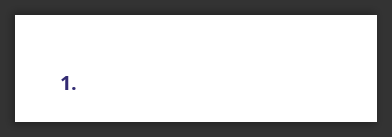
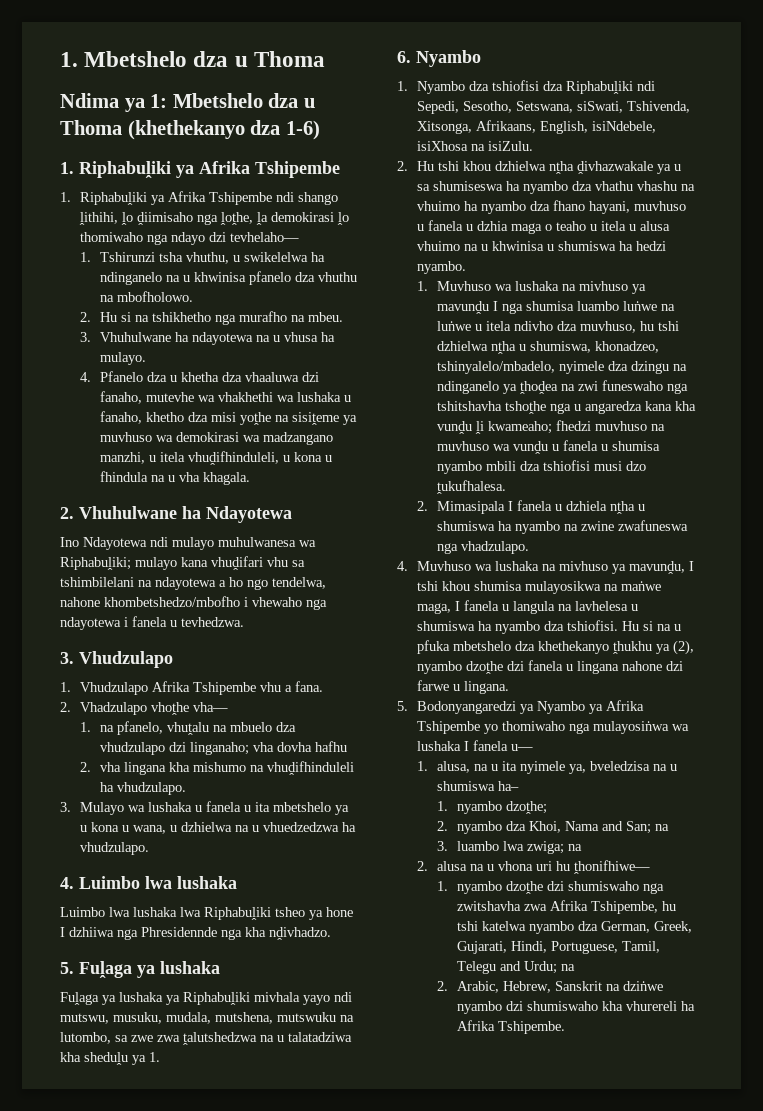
- 1.
+ 1. Mbetshelo dza u Thoma
+ Ndima ya 1: Mbetshelo dza u Thoma (khethekanyo dza 1-6)
+ 1. Riphabuḽiki ya Afrika Tshipembe
+ 1. Riphabuḽiki ya Afrika Tshipembe ndi shango ḽithihi, ḽo ḓiimisaho nga ḽoṱhe, ḽa demokirasi ḽo thomiwaho nga ndayo dzi tevhelaho—
+ 1. Tshirunzi tsha vhuthu, u swikelelwa ha ndinganelo na u khwinisa pfanelo dza vhuthu na mbofholowo.
+ 2. Hu si na tshikhetho nga murafho na mbeu.
+ 3. Vhuhulwane ha ndayotewa na u vhusa ha mulayo.
+ 4. Pfanelo dza u khetha dza vhaaluwa dzi fanaho, mutevhe wa vhakhethi wa lushaka u fanaho, khetho dza misi yoṱhe na sisiṱeme ya muvhuso wa demokirasi wa madzangano manzhi, u itela vhuḓifhinduleli, u kona u fhindula na u vha khagala.
+ 2. Vhuhulwane ha Ndayotewa
+ Ino Ndayotewa ndi mulayo muhulwanesa wa Riphabuḽiki; mulayo kana vhuḓifari vhu sa tshimbilelani na ndayotewa a ho ngo tendelwa, nahone khombetshedzo/mbofho i vhewaho nga ndayotewa i fanela u tevhedzwa.
+ 3. Vhudzulapo
+ 1. Vhudzulapo Afrika Tshipembe vhu a fana.
+ 2. Vhadzulapo vhoṱhe vha—
+ 1. na pfanelo, vhuṱalu na mbuelo dza vhudzulapo dzi linganaho; vha dovha hafhu
+ 2. vha lingana kha mishumo na vhuḓifhinduleli ha vhudzulapo.
+ 3. Mulayo wa lushaka u fanela u ita mbetshelo ya u kona u wana, u dzhielwa na u vhuedzedzwa ha vhudzulapo.
+ 4. Luimbo lwa lushaka
+ Luimbo lwa lushaka lwa Riphabuḽiki tsheo ya hone I dzhiiwa nga Phresidennde nga kha nḓivhadzo.
+ 5. Fuḽaga ya lushaka
+ Fuḽaga ya lushaka ya Riphabuḽiki mivhala yayo ndi mutswu, musuku, mudala, mutshena, mutswuku na lutombo, sa zwe zwa ṱalutshedzwa na u talatadziwa kha sheduḽu ya 1.
+ 6. Nyambo
+ 1. Nyambo dza tshiofisi dza Riphabuḽiki ndi Sepedi, Sesotho, Setswana, siSwati, Tshivenda, Xitsonga, Afrikaans, English, isiNdebele, isiXhosa na isiZulu.
+ 2. Hu tshi khou dzhielwa nṱha ḓivhazwakale ya u sa shumiseswa ha nyambo dza vhathu vhashu na vhuimo ha nyambo dza fhano hayani, muvhuso u fanela u dzhia maga o teaho u itela u alusa vhuimo na u khwinisa u shumiswa ha hedzi nyambo.
+ 1. Muvhuso wa lushaka na mivhuso ya mavunḓu I nga shumisa luambo luṅwe na luṅwe u itela ndivho dza muvhuso, hu tshi dzhielwa nṱha u shumiswa, khonadzeo, tshinyalelo/mbadelo, nyimele dza dzingu na ndinganelo ya ṱhoḓea na zwi funeswaho nga tshitshavha tshoṱhe nga u angaredza kana kha vunḓu ḽi kwameaho; fhedzi muvhuso na muvhuso wa vunḓu u fanela u shumisa nyambo mbili dza tshiofisi musi dzo ṱukufhalesa.
+ 2. Mimasipala I fanela u dzhiela nṱha u shumiswa ha nyambo na zwine zwafuneswa nga vhadzulapo.
+ 4. Muvhuso wa lushaka na mivhuso ya mavunḓu, I tshi khou shumisa mulayosikwa na maṅwe maga, I fanela u langula na lavhelesa u shumiswa ha nyambo dza tshiofisi. Hu si na u pfuka mbetshelo dza khethekanyo ṱhukhu ya (2), nyambo dzoṱhe dzi fanela u lingana nahone dzi farwe u lingana.
+ 5. Bodonyangaredzi ya Nyambo ya Afrika Tshipembe yo thomiwaho nga mulayosiṅwa wa lushaka I fanela u—
+ 1. alusa, na u ita nyimele ya, bveledzisa na u shumiswa ha–
+ 1. nyambo dzoṱhe;
+ 2. nyambo dza Khoi, Nama and San; na
+ 3. luambo lwa zwiga; na
+ 2. alusa na u vhona uri hu ṱhonifhiwe—
+ 1. nyambo dzoṱhe dzi shumiswaho nga zwitshavha zwa Afrika Tshipembe, hu tshi katelwa nyambo dza German, Greek, Gujarati, Hindi, Portuguese, Tamil, Telegu and Urdu; na
+ 2. Arabic, Hebrew, Sanskrit na dziṅwe nyambo dzi shumiswaho kha vhurereli ha Afrika Tshipembe.

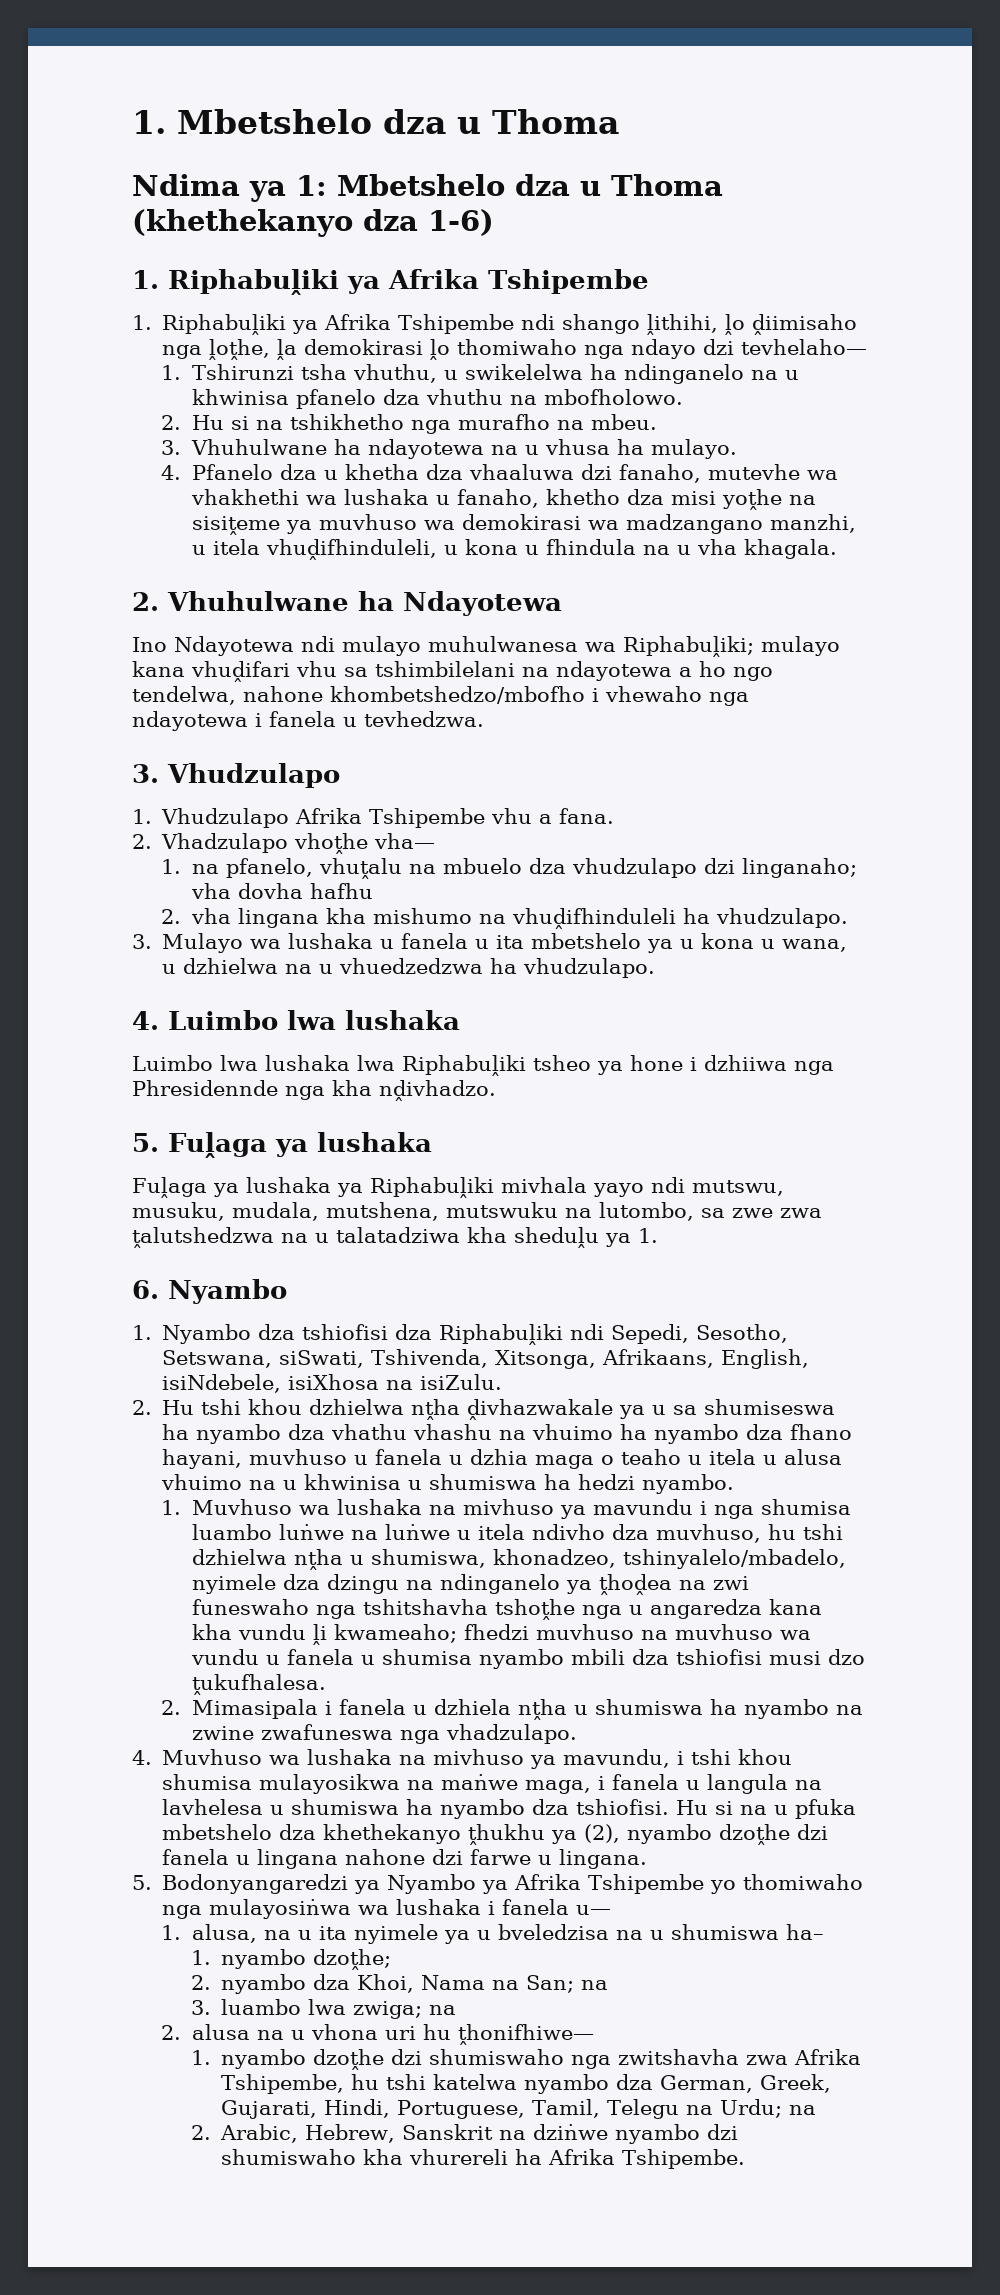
- Luimbo lwa lushaka lwa Riphabuḽiki tsheo ya hone I dzhiiwa nga Phresidennde nga kha nḓivhadzo.
+ Luimbo lwa lushaka lwa Riphabuḽiki tsheo ya hone i dzhiiwa nga Phresidennde nga kha nḓivhadzo.
- 1. Muvhuso wa lushaka na mivhuso ya mavunḓu I nga shumisa luambo luṅwe na luṅwe u itela ndivho dza muvhuso, hu tshi dzhielwa nṱha u shumiswa, khonadzeo, tshinyalelo/mbadelo, nyimele dza dzingu na ndinganelo ya ṱhoḓea na zwi funeswaho nga tshitshavha tshoṱhe nga u angaredza kana kha vunḓu ḽi kwameaho;
+ 1. Muvhuso wa lushaka na mivhuso ya mavundu i nga shumisa luambo luṅwe na luṅwe u itela ndivho dza muvhuso, hu tshi dzhielwa nṱha u shumiswa, khonadzeo, tshinyalelo/mbadelo, nyimele dza dzingu na ndinganelo ya ṱhoḓea na zwi funeswaho nga tshitshavha tshoṱhe nga u angaredza kana kha vundu ḽi kwameaho;
- fhedzi muvhuso na muvhuso wa vunḓu u fanela u shumisa nyambo mbili dza tshiofisi musi dzo ṱukufhalesa.
+ fhedzi muvhuso na muvhuso wa vundu u fanela u shumisa nyambo mbili dza tshiofisi musi dzo ṱukufhalesa.
- 2. Mimasipala I fanela u dzhiela nṱha u shumiswa ha nyambo na zwine zwafuneswa nga vhadzulapo.
+ 2. Mimasipala i fanela u dzhiela nṱha u shumiswa ha nyambo na zwine zwafuneswa nga vhadzulapo.
- 4. Muvhuso wa lushaka na mivhuso ya mavunḓu, I tshi khou shumisa mulayosikwa na maṅwe maga, I fanela u langula na lavhelesa u shumiswa ha nyambo dza tshiofisi.
+ 4. Muvhuso wa lushaka na mivhuso ya mavundu, i tshi khou shumisa mulayosikwa na maṅwe maga, i fanela u langula na lavhelesa u shumiswa ha nyambo dza tshiofisi.
- 5. Bodonyangaredzi ya Nyambo ya Afrika Tshipembe yo thomiwaho nga mulayosiṅwa wa lushaka I fanela u—
+ 5. Bodonyangaredzi ya Nyambo ya Afrika Tshipembe yo thomiwaho nga mulayosiṅwa wa lushaka i fanela u—
- 1. alusa, na u ita nyimele ya, bveledzisa na u shumiswa ha–
+ 1. alusa, na u ita nyimele ya u bveledzisa na u shumiswa ha–
- 2. nyambo dza Khoi, Nama and San; na
+ 2. nyambo dza Khoi, Nama na San; na
- 1. nyambo dzoṱhe dzi shumiswaho nga zwitshavha zwa Afrika Tshipembe, hu tshi katelwa nyambo dza German, Greek, Gujarati, Hindi, Portuguese, Tamil, Telegu and Urdu; na
+ 1. nyambo dzoṱhe dzi shumiswaho nga zwitshavha zwa Afrika Tshipembe, hu tshi katelwa nyambo dza German, Greek, Gujarati, Hindi, Portuguese, Tamil, Telegu na Urdu; na

